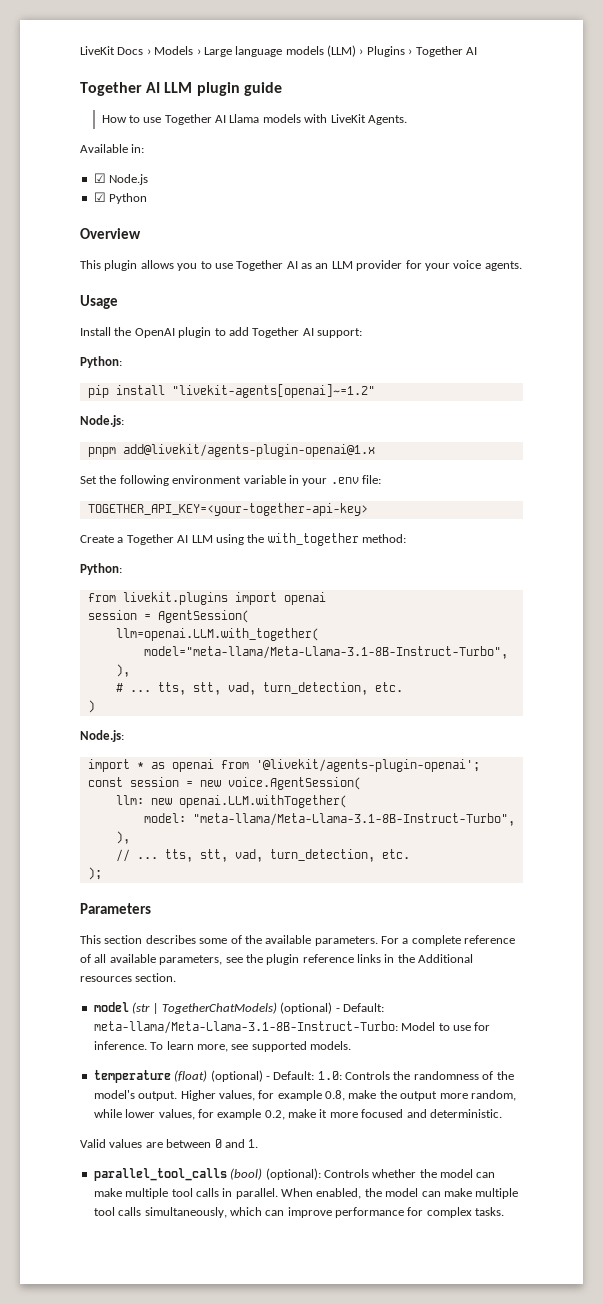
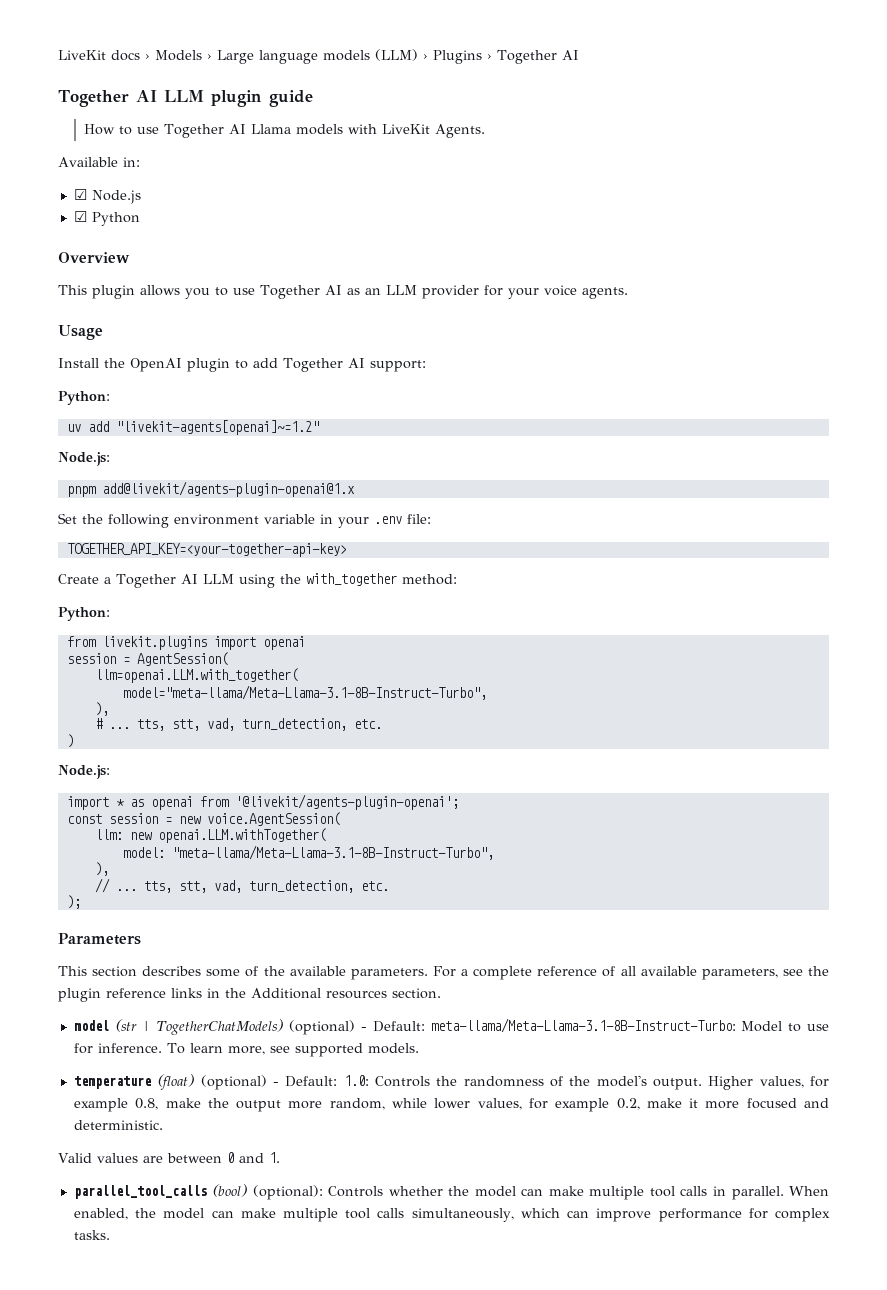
- LiveKit Docs › Models › Large language models (LLM) › Plugins › Together AI
+ LiveKit docs › Models › Large language models (LLM) › Plugins › Together AI
- pip install "livekit-agents[openai]~=1.2"
+ uv add "livekit-agents[openai]~=1.2"

